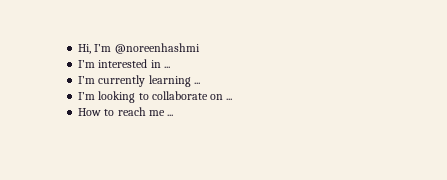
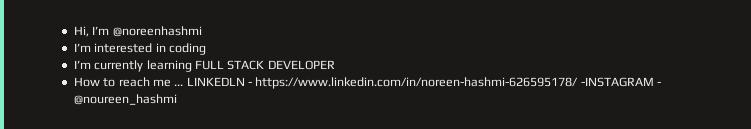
- I’m interested in ...
+ I’m interested in coding
- I’m currently learning ...
- I’m looking to collaborate on ...
+ I’m currently learning FULL STACK DEVELOPER
+ LINKEDLN - https://www.linkedin.com/in/noreen-hashmi-626595178/ -INSTAGRAM - @noureen_hashmi

